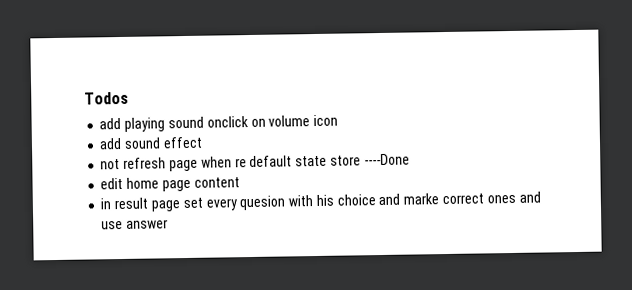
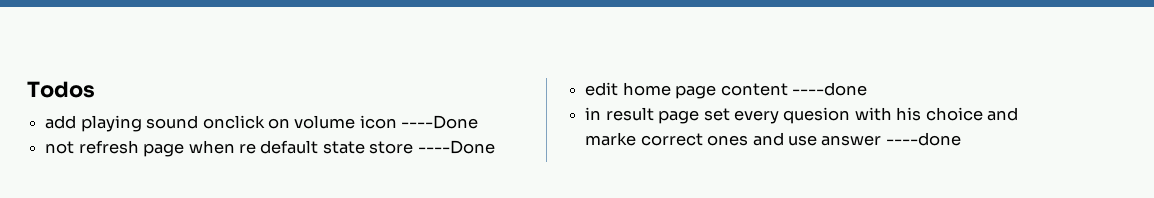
- add playing sound onclick on volume icon
- add sound effect
+ add playing sound onclick on volume icon ----Done
- edit home page content
+ edit home page content ----done
- in result page set every quesion with his choice and marke correct ones and use answer
+ in result page set every quesion with his choice and marke correct ones and use answer ----done

